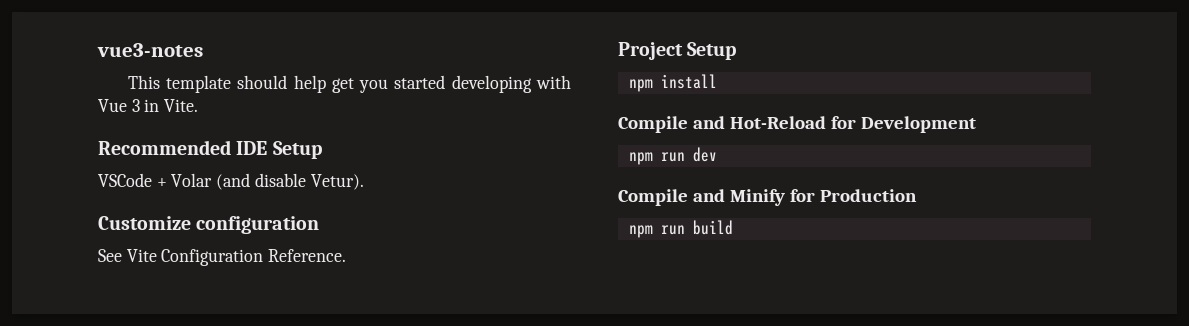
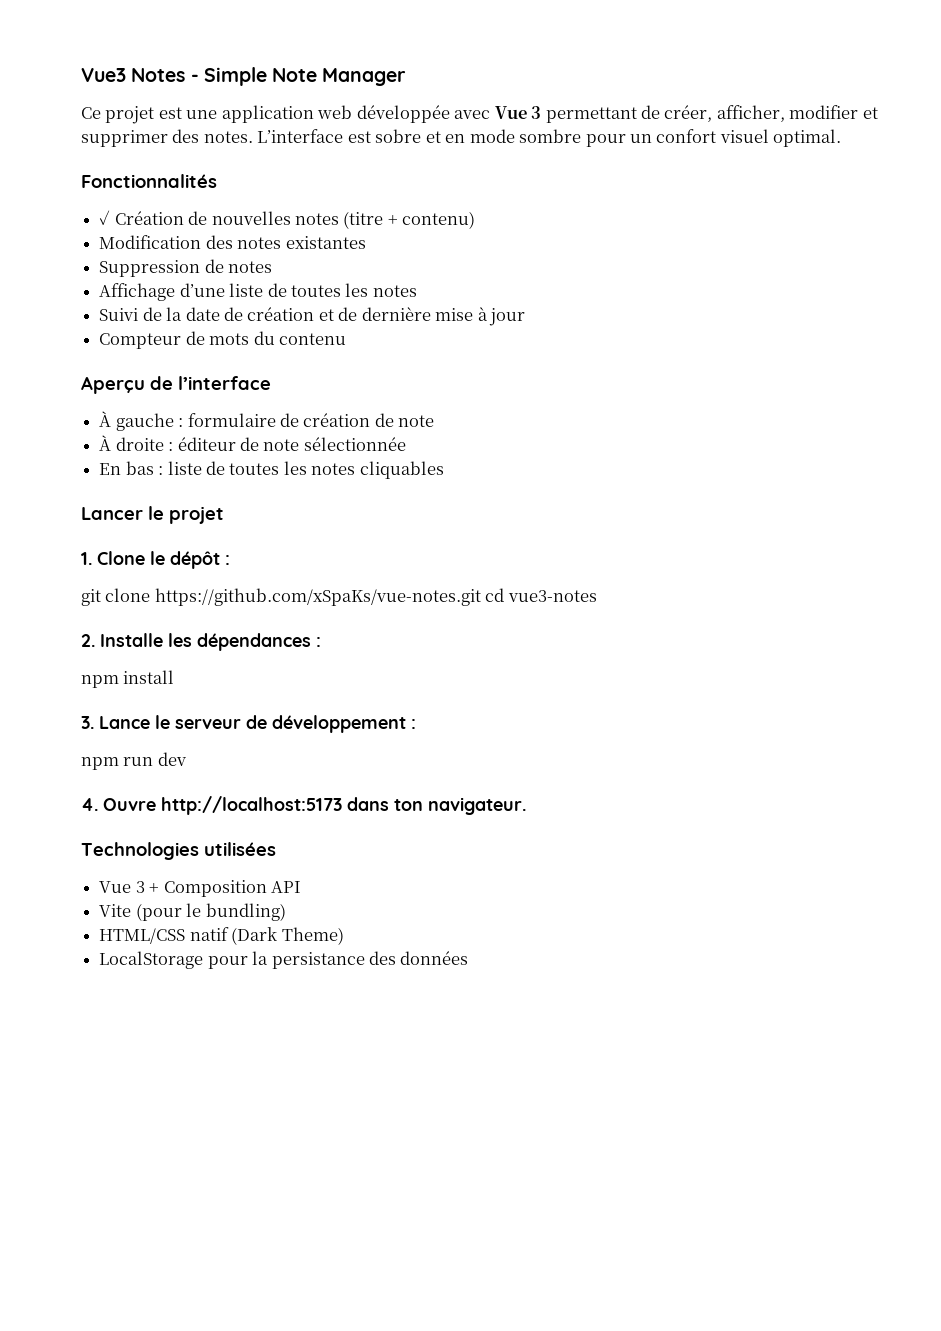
- vue3-notes
- This template should help get you started developing with Vue 3 in Vite.
- Recommended IDE Setup
- VSCode + Volar (and disable Vetur).
- Customize configuration
- See Vite Configuration Reference.
- Project Setup
+ Vue3 Notes - Simple Note Manager
+ Ce projet est une application web développée avec Vue 3 permettant de créer, afficher, modifier et supprimer des notes. L’interface est sobre et en mode sombre pour un confort visuel optimal.
+ Fonctionnalités
+ ✓ Création de nouvelles notes (titre + contenu)
+ Modification des notes existantes
+ Suppression de notes
+ Affichage d’une liste de toutes les notes
+ Suivi de la date de création et de dernière mise à jour
+ Compteur de mots du contenu
+ Aperçu de l’interface
+ À gauche : formulaire de création de note
+ À droite : éditeur de note sélectionnée
+ En bas : liste de toutes les notes cliquables
+ Lancer le projet
+ 1. Clone le dépôt :
+ git clone https://github.com/xSpaKs/vue-notes.git cd vue3-notes
+ 2. Installe les dépendances :
  npm install
- Compile and Hot-Reload for Development
+ 3. Lance le serveur de développement :
  npm run dev
- Compile and Minify for Production
- npm run build
+ 4. Ouvre http://localhost:5173 dans ton navigateur.
+ Technologies utilisées
+ Vue 3 + Composition API
+ Vite (pour le bundling)
+ HTML/CSS natif (Dark Theme)
+ LocalStorage pour la persistance des données

